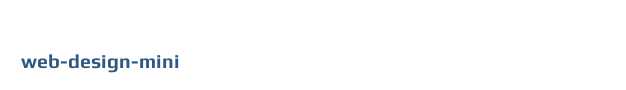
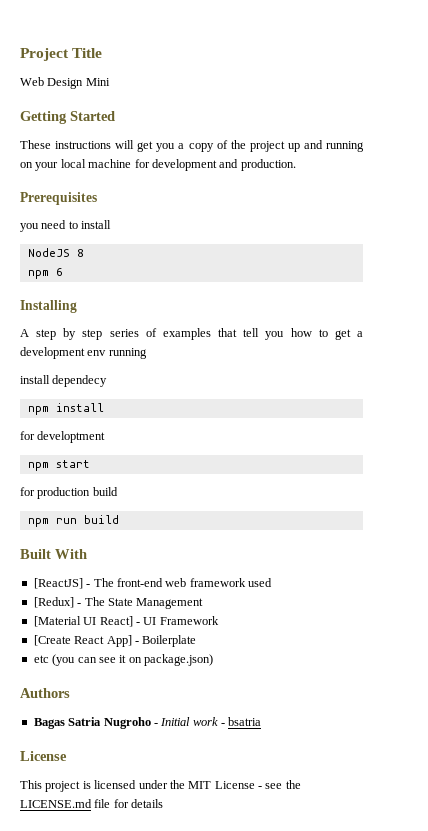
- web-design-mini
+ Project Title
+ Web Design Mini
+ Getting Started
+ These instructions will get you a copy of the project up and running on your local machine for development and production.
+ Prerequisites
+ you need to install
+ NodeJS 8
+ npm 6
+ Installing
+ A step by step series of examples that tell you how to get a development env running
+ install dependecy
+ npm install
+ for developtment
+ npm start
+ for production build
+ npm run build
+ Built With
+ [ReactJS] - The front-end web framework used
+ [Redux] - The State Management
+ [Material UI React] - UI Framework
+ [Create React App] - Boilerplate
+ etc (you can see it on package.json)
+ Authors
+ Bagas Satria Nugroho - Initial work - bsatria
+ License
+ This project is licensed under the MIT License - see the LICENSE.md file for details

